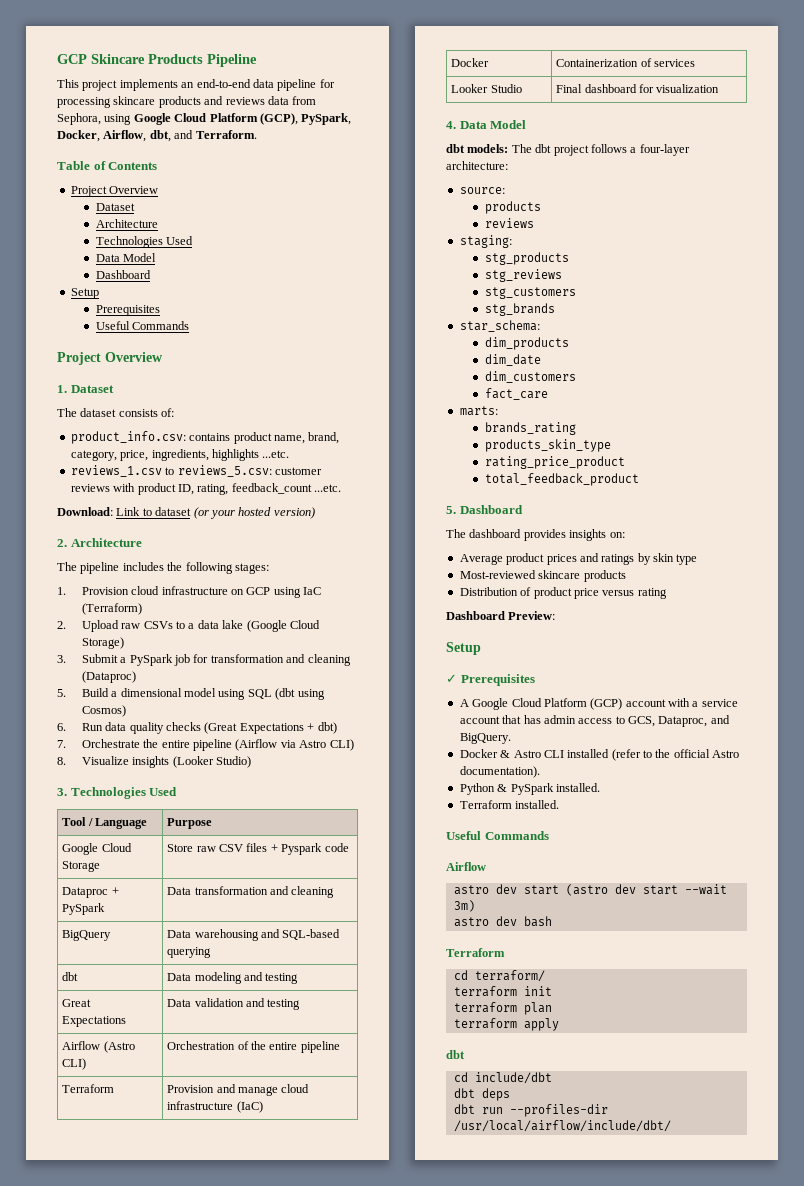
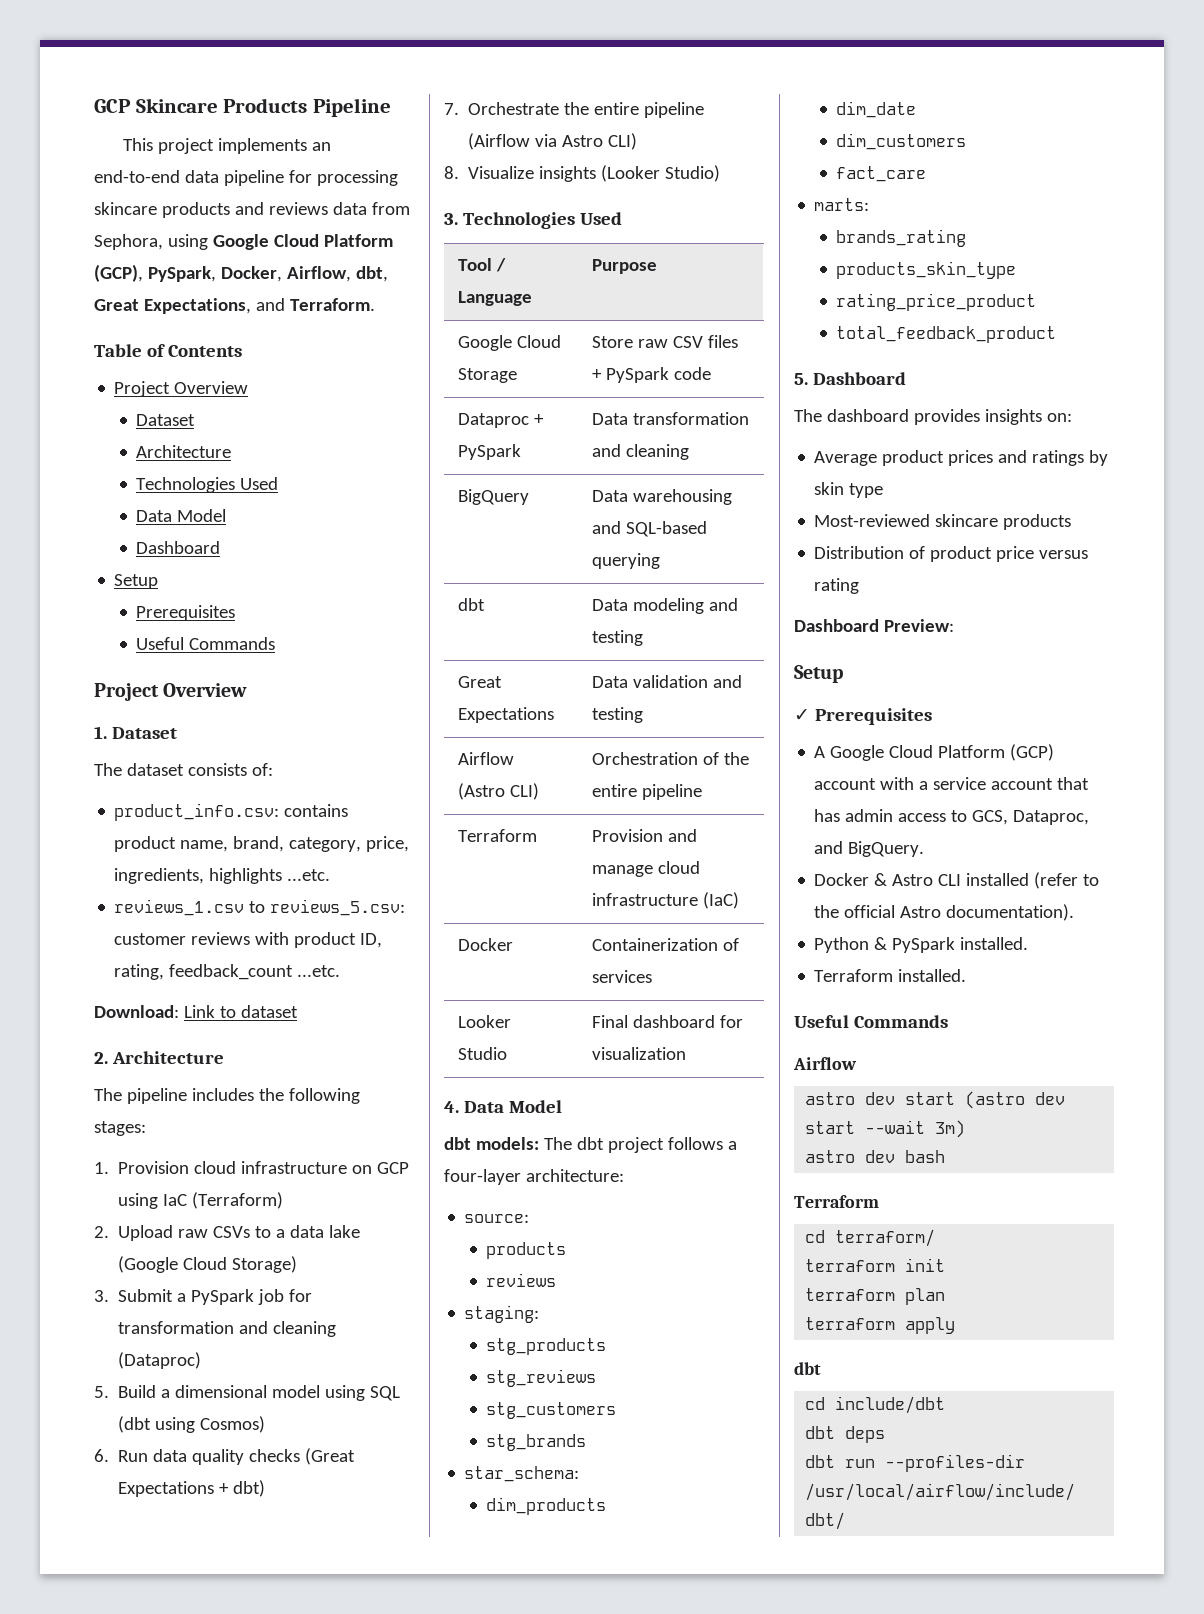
- This project implements an end-to-end data pipeline for processing skincare products and reviews data from Sephora, using Google Cloud Platform (GCP), PySpark, Docker, Airflow, dbt, and Terraform.
+ This project implements an end-to-end data pipeline for processing skincare products and reviews data from Sephora, using Google Cloud Platform (GCP), PySpark, Docker, Airflow, dbt, Great Expectations, and Terraform.
- Download: Link to dataset (or your hosted version)
+ Download: Link to dataset
- Google Cloud Storage | Store raw CSV files + Pyspark code
+ Google Cloud Storage | Store raw CSV files + PySpark code

